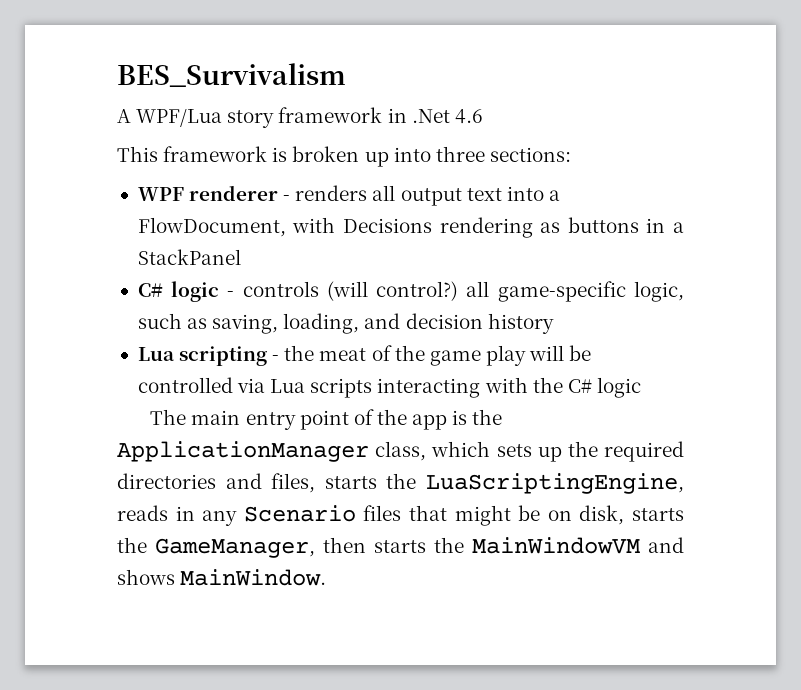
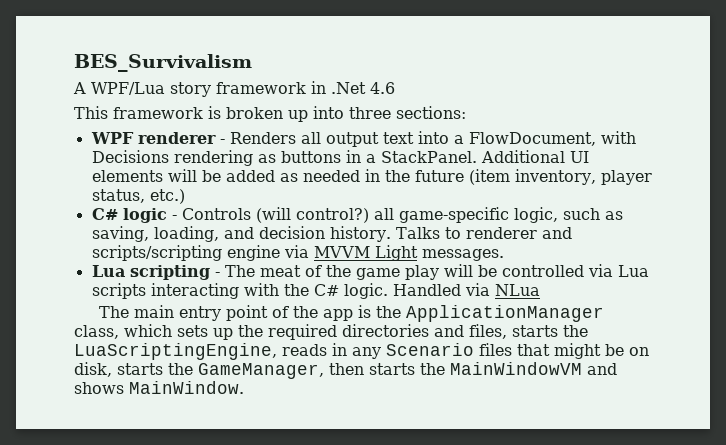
- WPF renderer - renders all output text into a FlowDocument, with Decisions rendering as buttons in a StackPanel
+ WPF renderer - Renders all output text into a FlowDocument, with Decisions rendering as buttons in a StackPanel. Additional UI elements will be added as needed in the future (item inventory, player status, etc.)
- C# logic - controls (will control?) all game-specific logic, such as saving, loading, and decision history
+ C# logic - Controls (will control?) all game-specific logic, such as saving, loading, and decision history. Talks to renderer and scripts/scripting engine via MVVM Light messages.
- Lua scripting - the meat of the game play will be controlled via Lua scripts interacting with the C# logic
+ Lua scripting - The meat of the game play will be controlled via Lua scripts interacting with the C# logic. Handled via NLua

